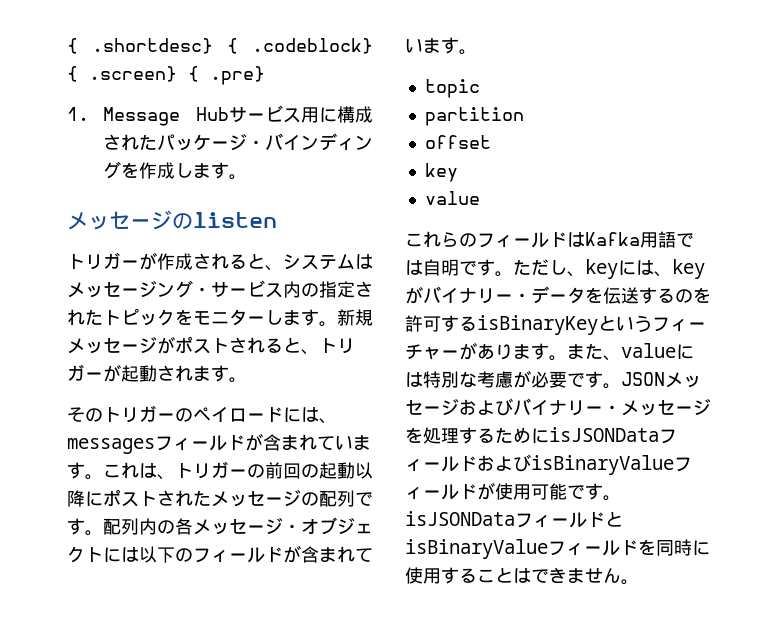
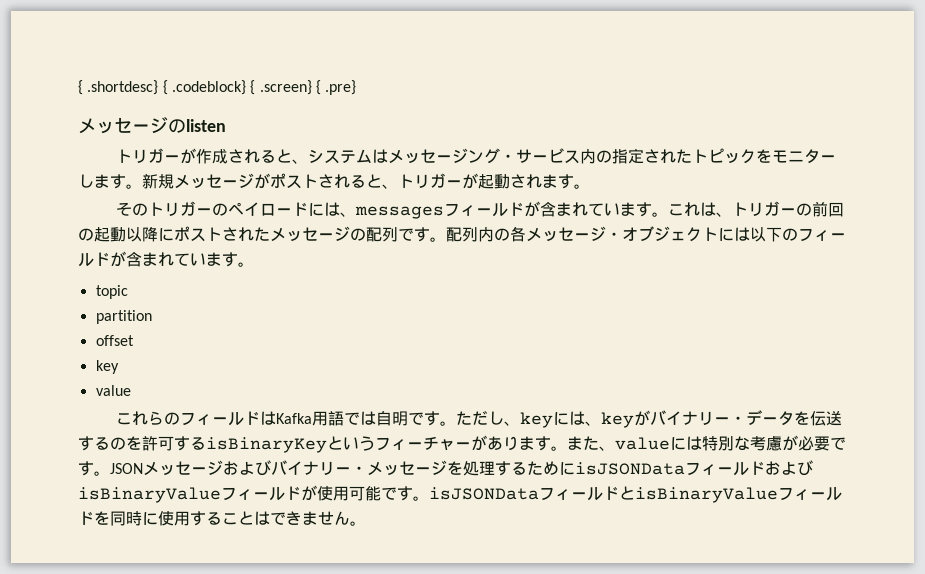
- 1. Message Hubサービス用に構成されたパッケージ・バインディングを作成します。

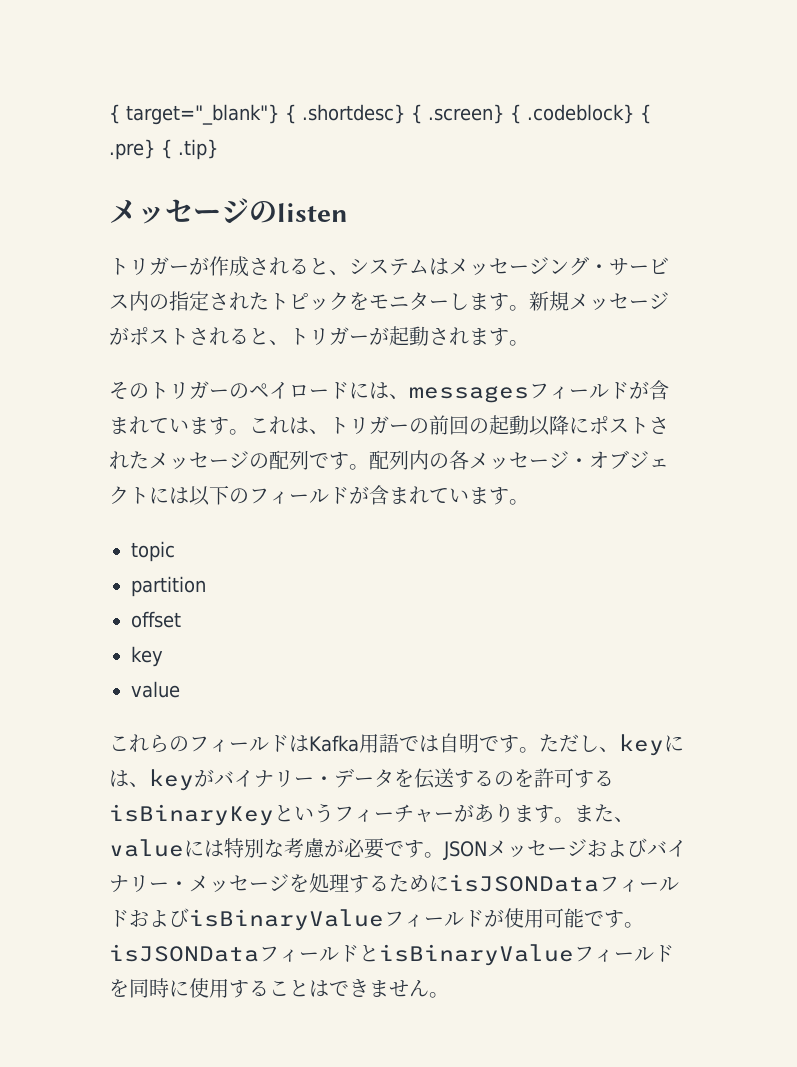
- { .shortdesc} { .codeblock} { .screen} { .pre}
+ { target="_blank"} { .shortdesc} { .screen} { .codeblock} { .pre} { .tip}

